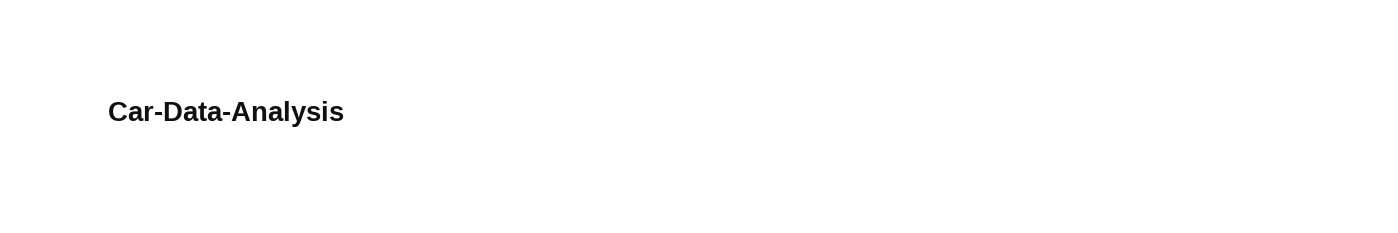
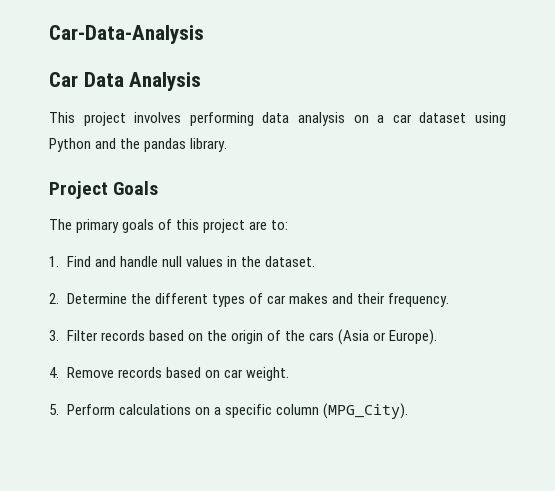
+ Car Data Analysis
+ This project involves performing data analysis on a car dataset using Python and the pandas library.
+ Project Goals
+ The primary goals of this project are to:
+ 1. Find and handle null values in the dataset.
+ 2. Determine the different types of car makes and their frequency.
+ 3. Filter records based on the origin of the cars (Asia or Europe).
+ 4. Remove records based on car weight.
+ 5. Perform calculations on a specific column (MPG_City).

